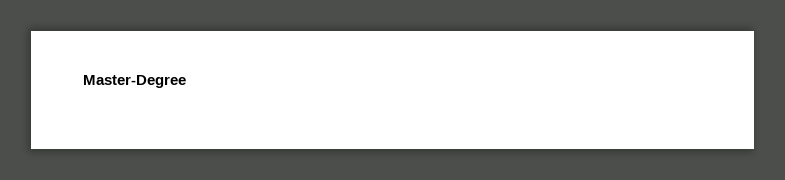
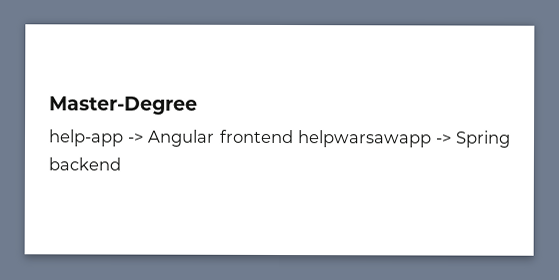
+ help-app -> Angular frontend helpwarsawapp -> Spring backend

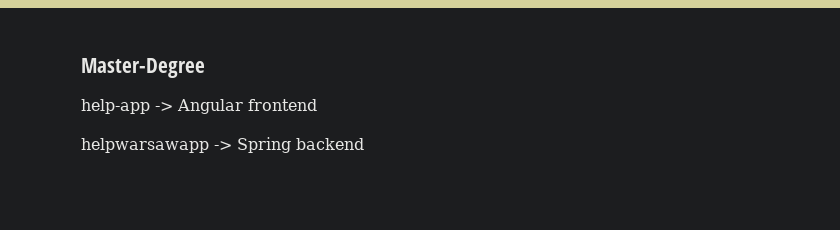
- help-app -> Angular frontend helpwarsawapp -> Spring backend
+ help-app -> Angular frontend
+ helpwarsawapp -> Spring backend

